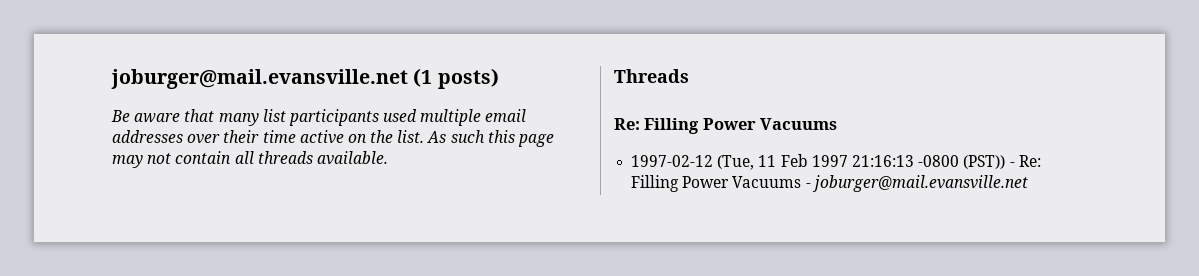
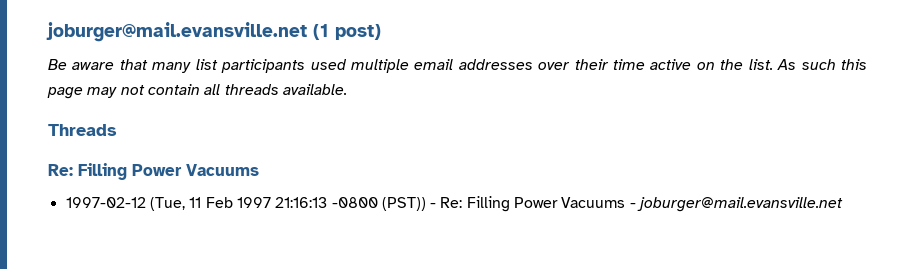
- joburger@mail.evansville.net (1 posts)
+ joburger@mail.evansville.net (1 post)

